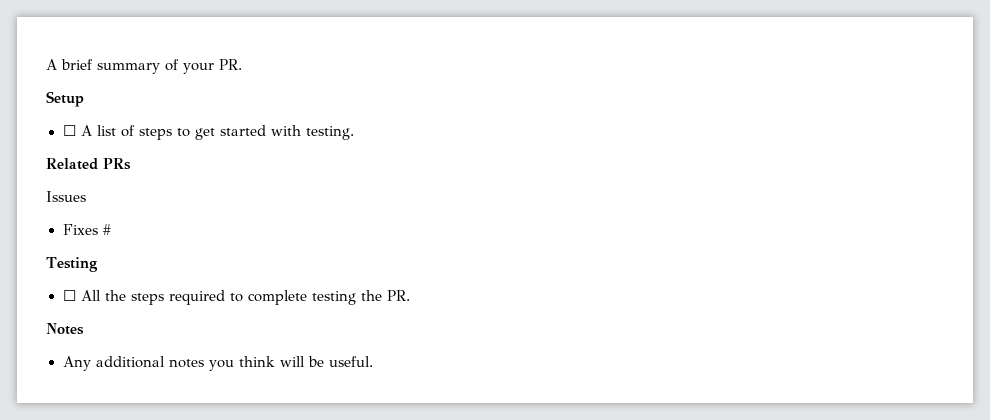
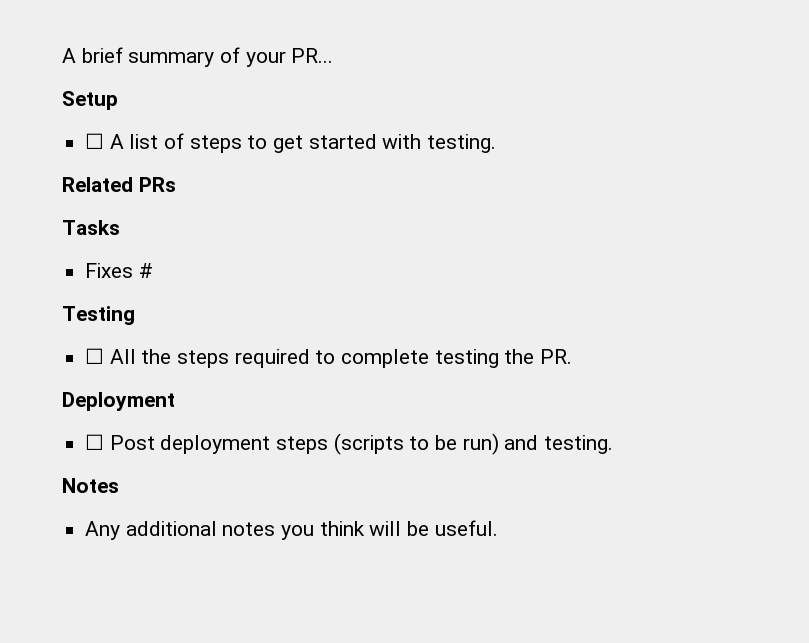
- A brief summary of your PR.
+ A brief summary of your PR...
- Issues
+ Tasks
+ Deployment
+ ☐ Post deployment steps (scripts to be run) and testing.

